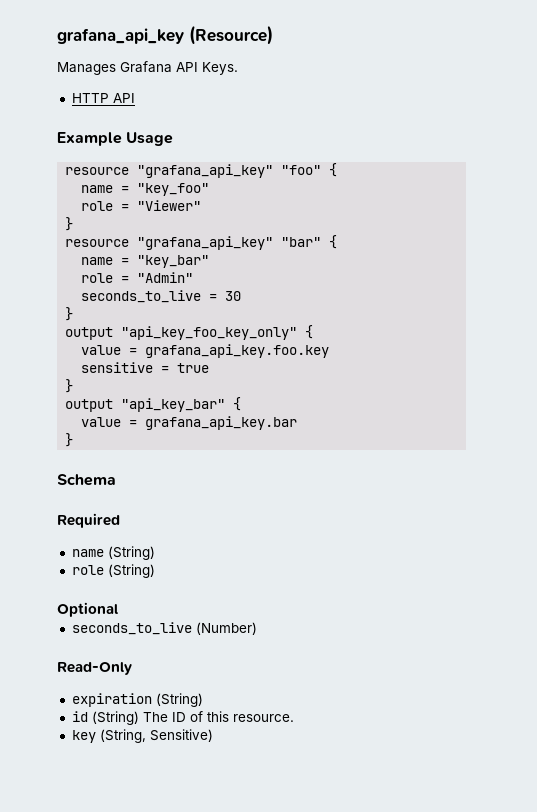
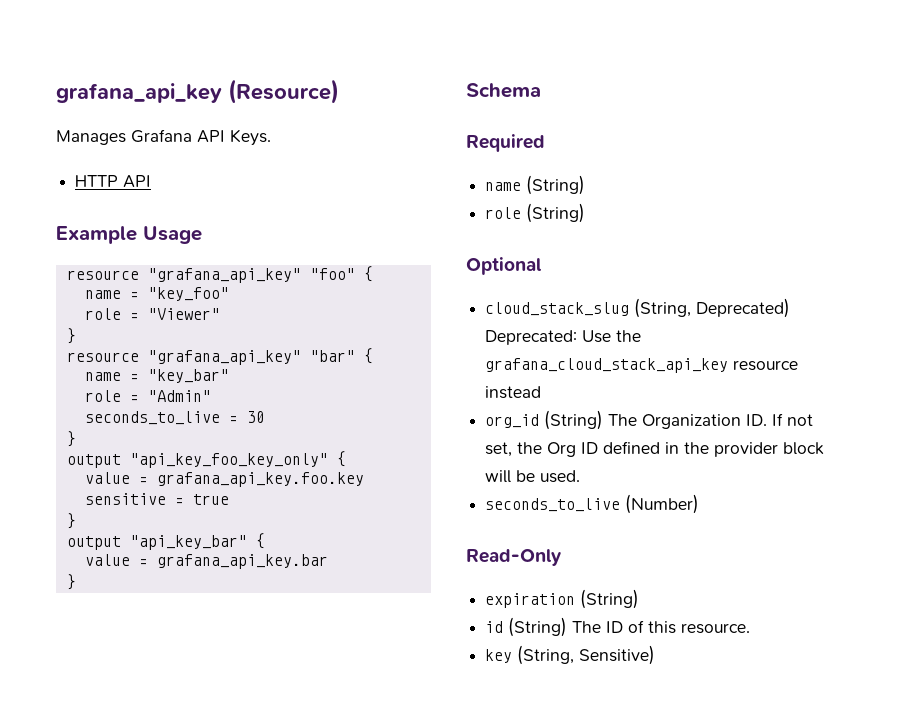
+ cloud_stack_slug (String, Deprecated) Deprecated: Use the grafana_cloud_stack_api_key resource instead
+ org_id (String) The Organization ID. If not set, the Org ID defined in the provider block will be used.

